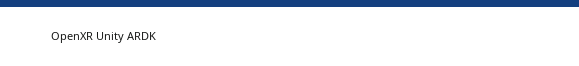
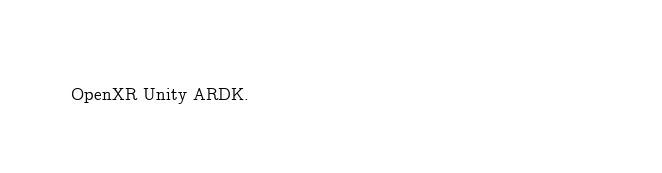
- OpenXR Unity ARDK
+ OpenXR Unity ARDK.

